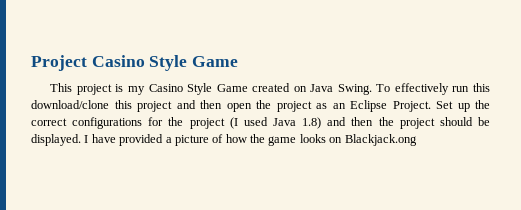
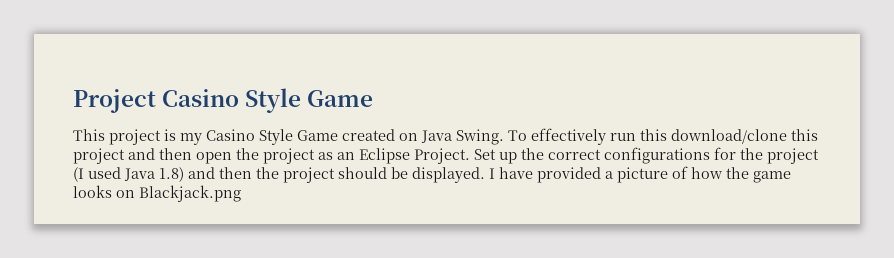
- I have provided a picture of how the game looks on Blackjack.ong
+ I have provided a picture of how the game looks on Blackjack.png

